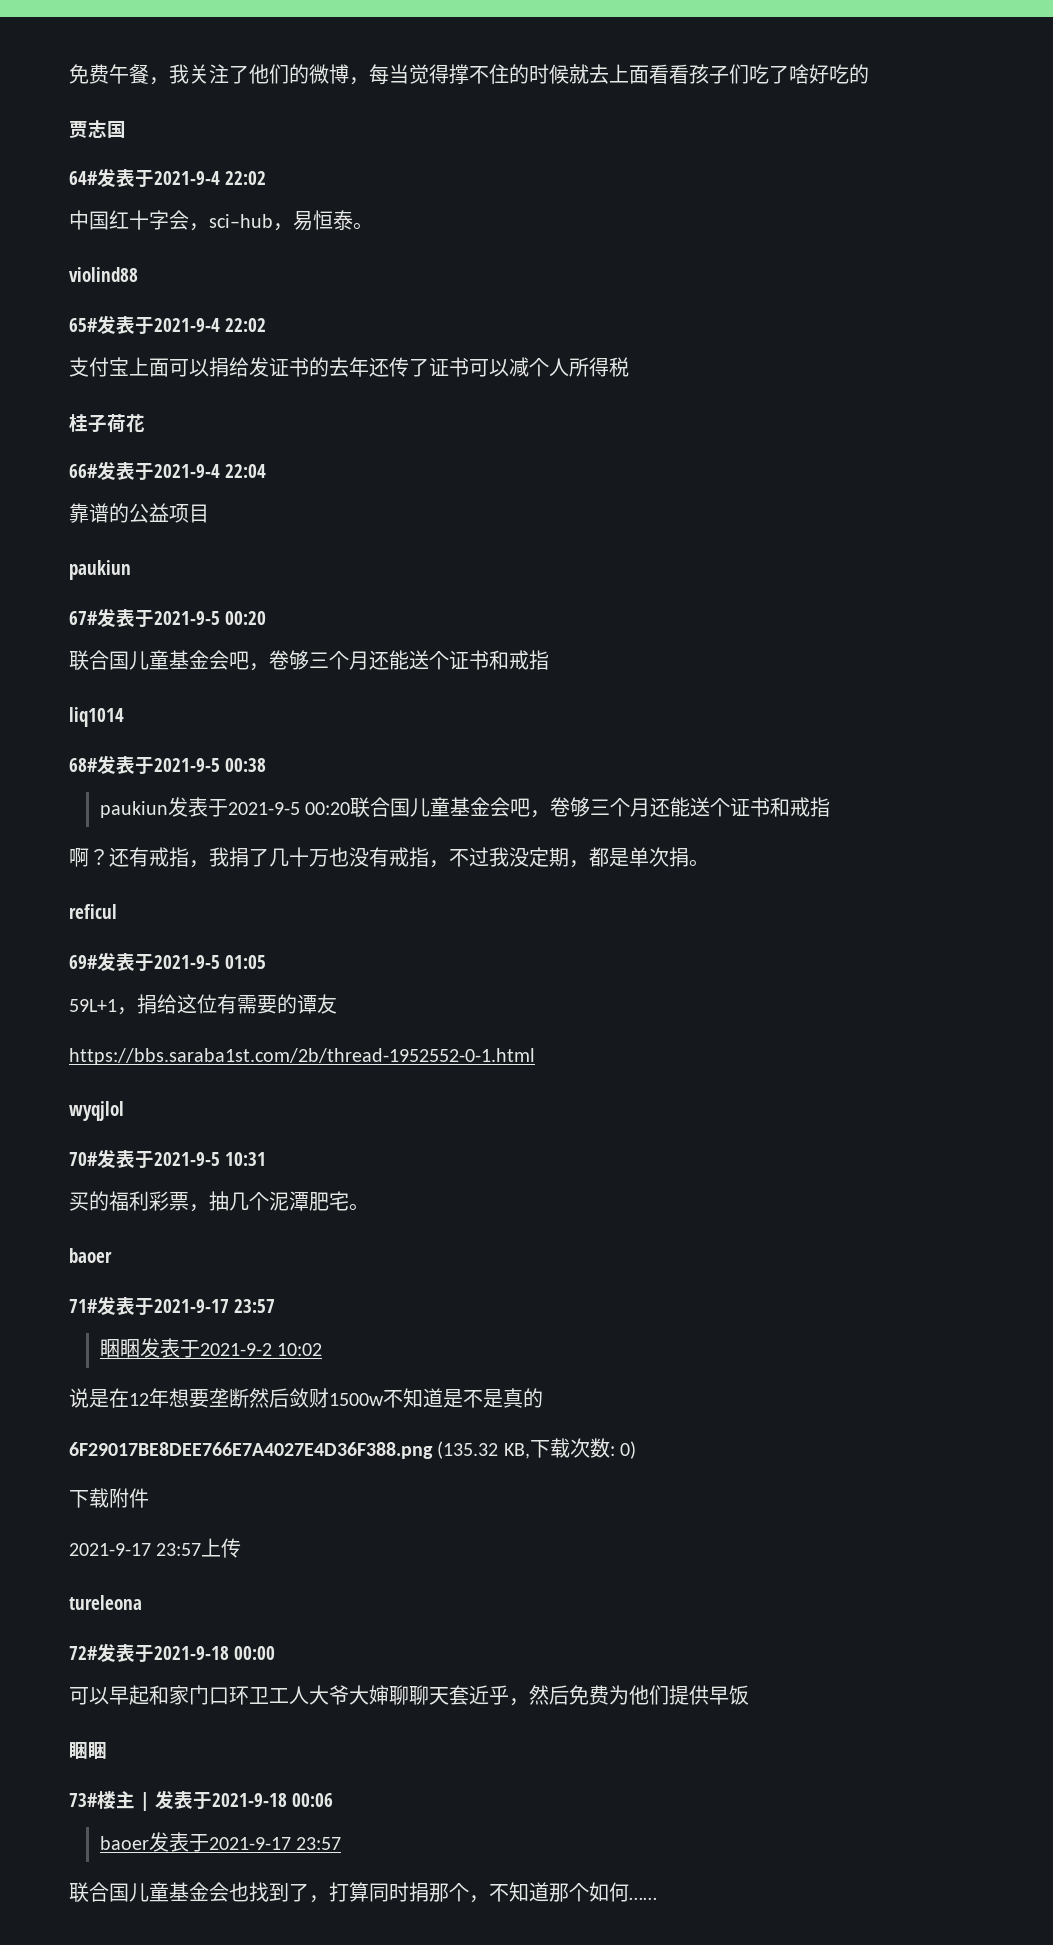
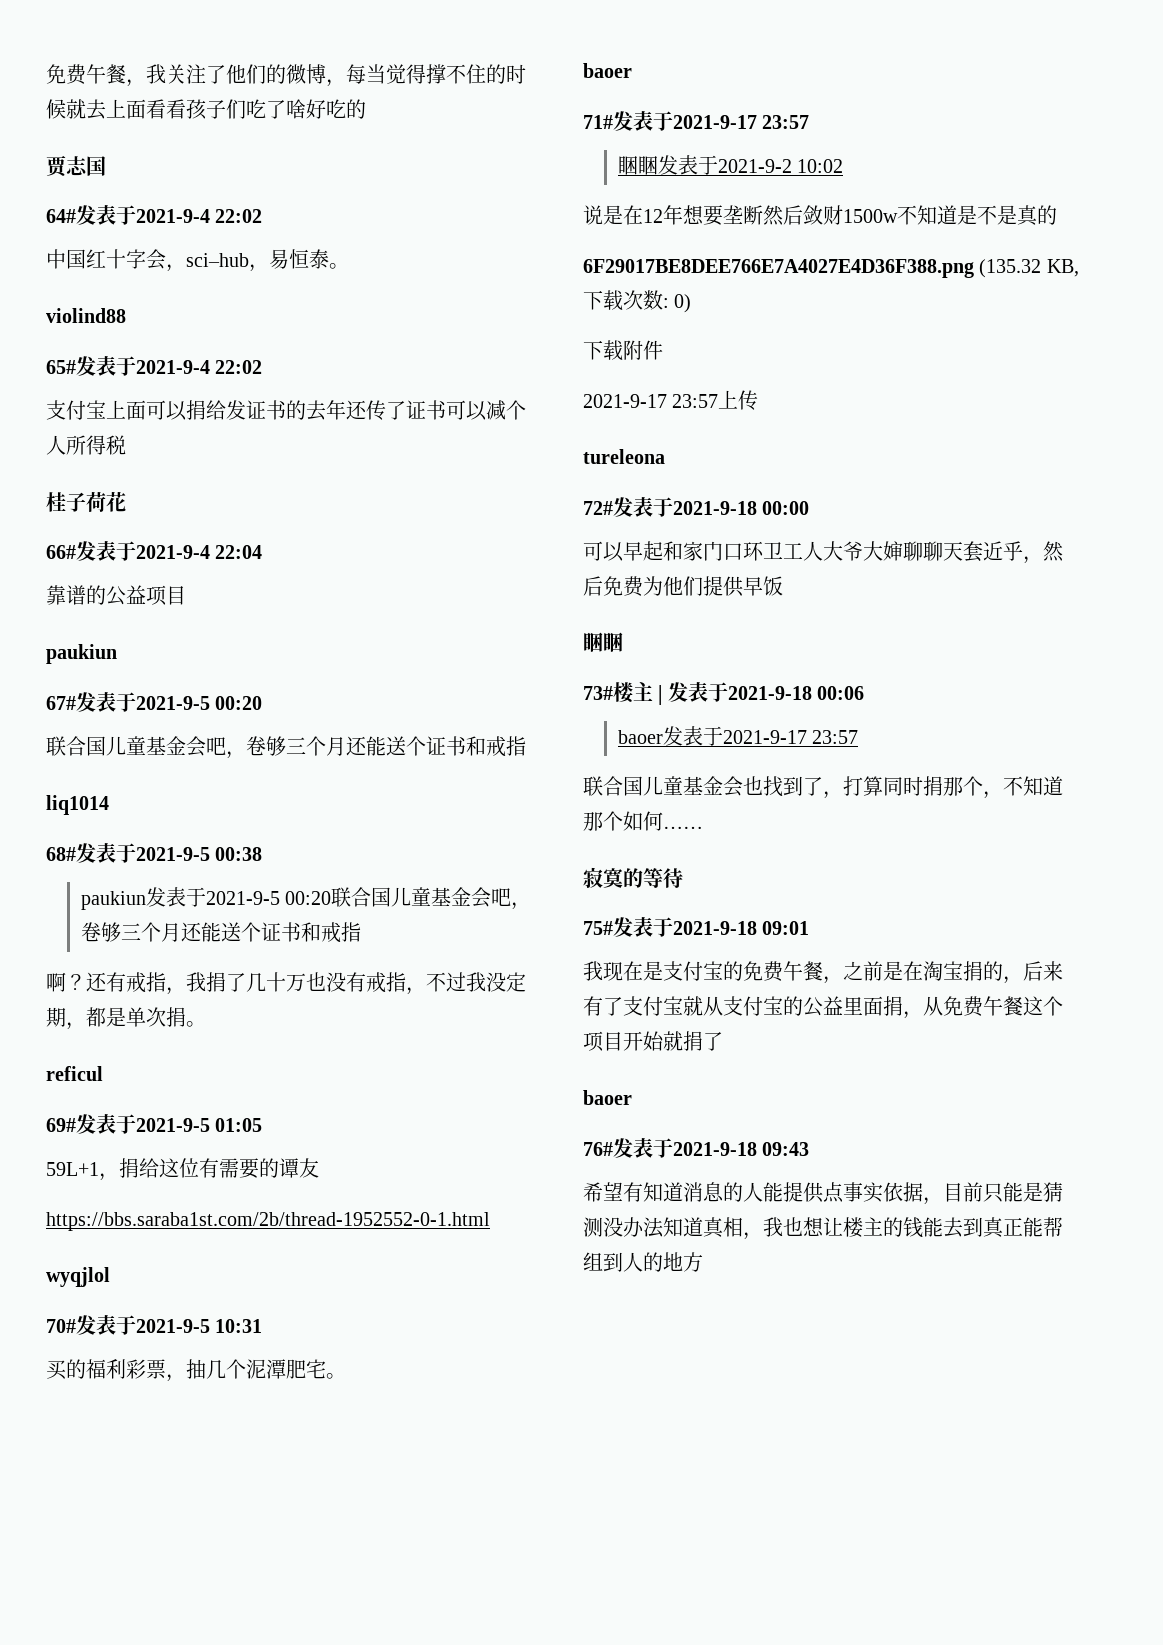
+ 寂寞的等待
+ 75#发表于2021-9-18 09:01
+ 我现在是支付宝的免费午餐，之前是在淘宝捐的，后来有了支付宝就从支付宝的公益里面捐，从免费午餐这个项目开始就捐了
+ baoer
+ 76#发表于2021-9-18 09:43
+ 希望有知道消息的人能提供点事实依据，目前只能是猜测没办法知道真相，我也想让楼主的钱能去到真正能帮组到人的地方

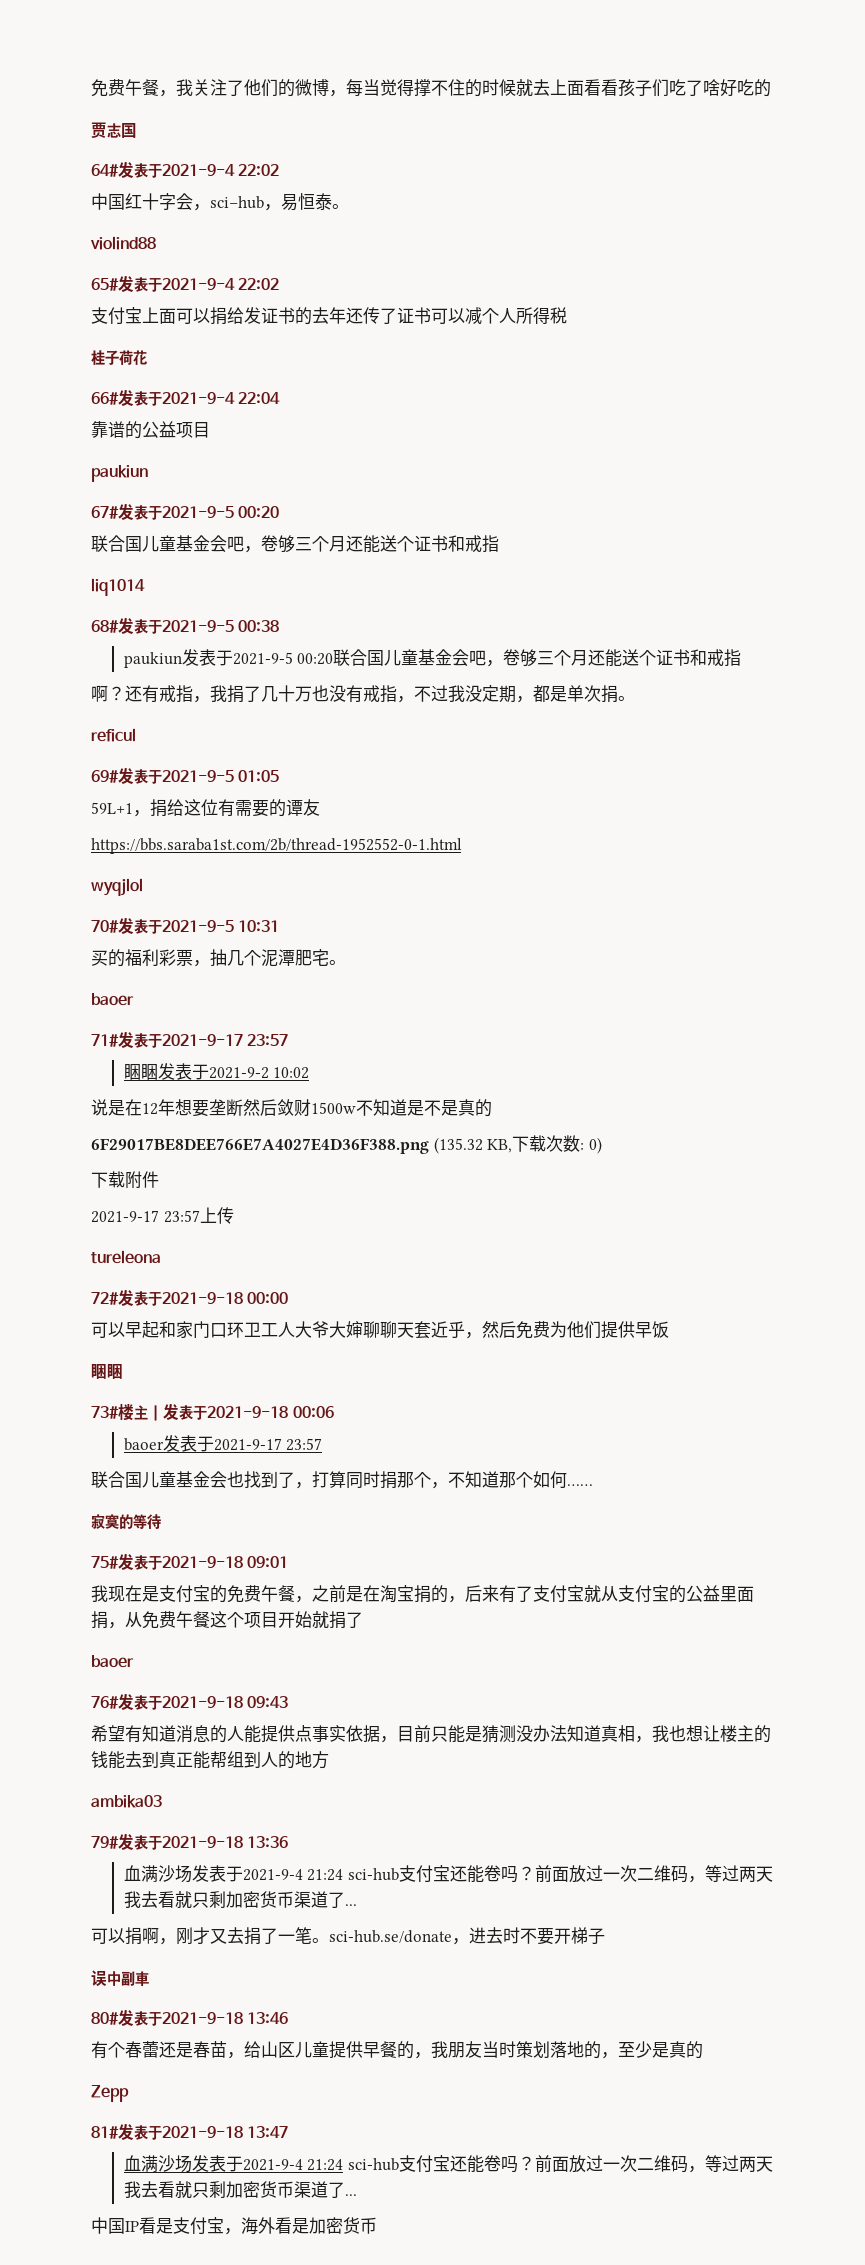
+ ambika03
+ 79#发表于2021-9-18 13:36
+ 血满沙场发表于2021-9-4 21:24 sci-hub支付宝还能卷吗？前面放过一次二维码，等过两天我去看就只剩加密货币渠道了...
+ 可以捐啊，刚才又去捐了一笔。sci-hub.se/donate，进去时不要开梯子
+ 误中副車
+ 80#发表于2021-9-18 13:46
+ 有个春蕾还是春苗，给山区儿童提供早餐的，我朋友当时策划落地的，至少是真的
+ Zepp
+ 81#发表于2021-9-18 13:47
+ 血满沙场发表于2021-9-4 21:24 sci-hub支付宝还能卷吗？前面放过一次二维码，等过两天我去看就只剩加密货币渠道了...
+ 中国IP看是支付宝，海外看是加密货币

